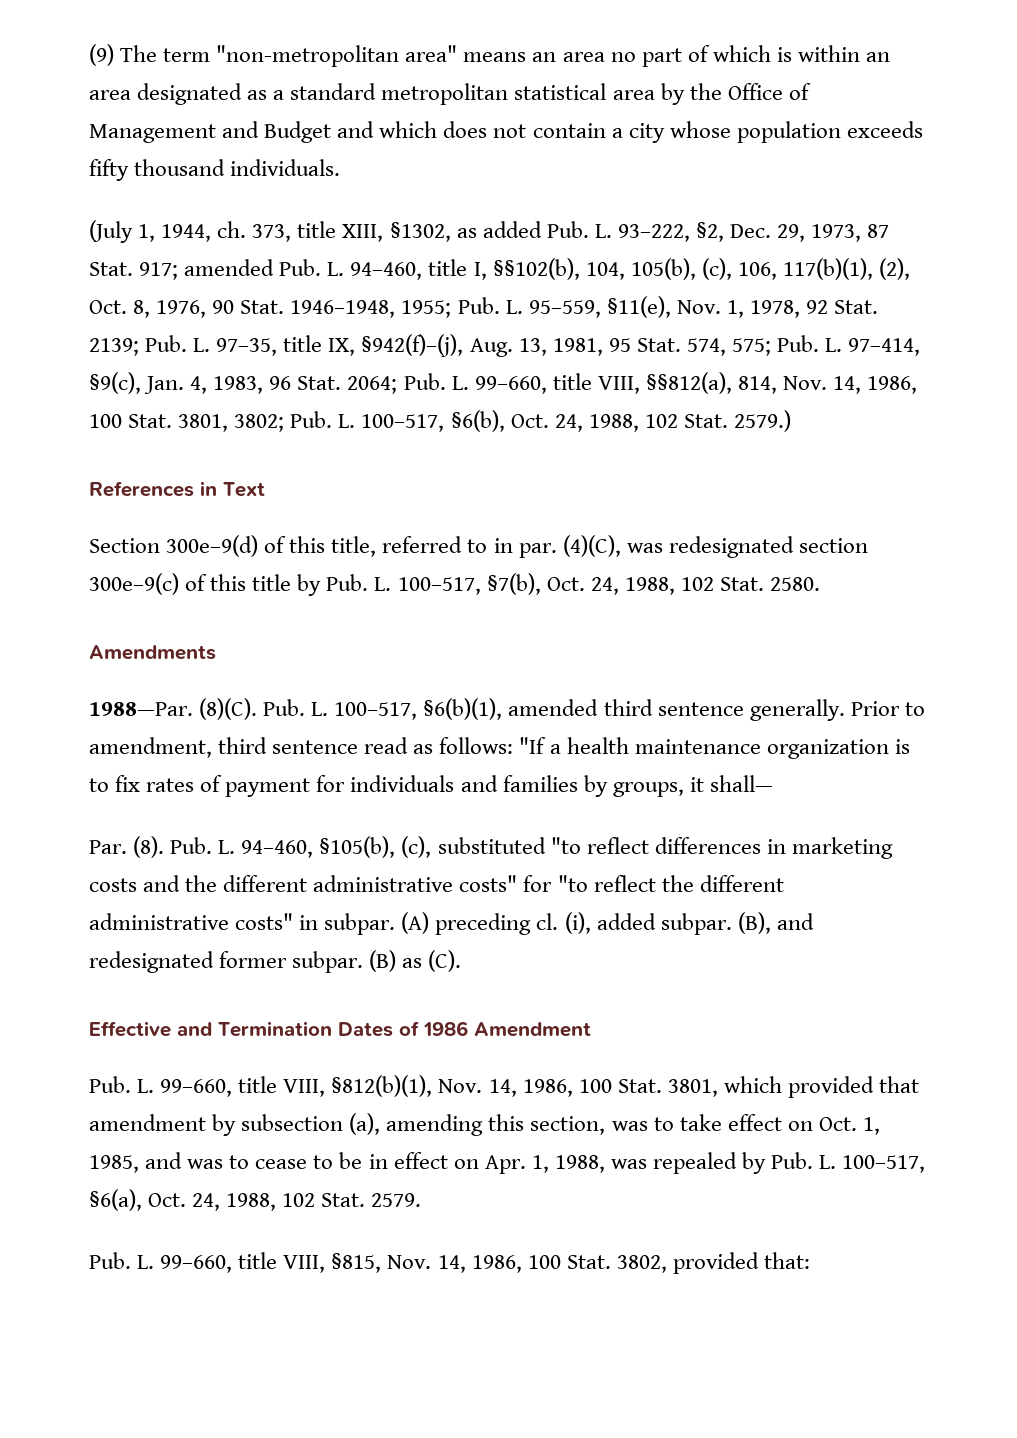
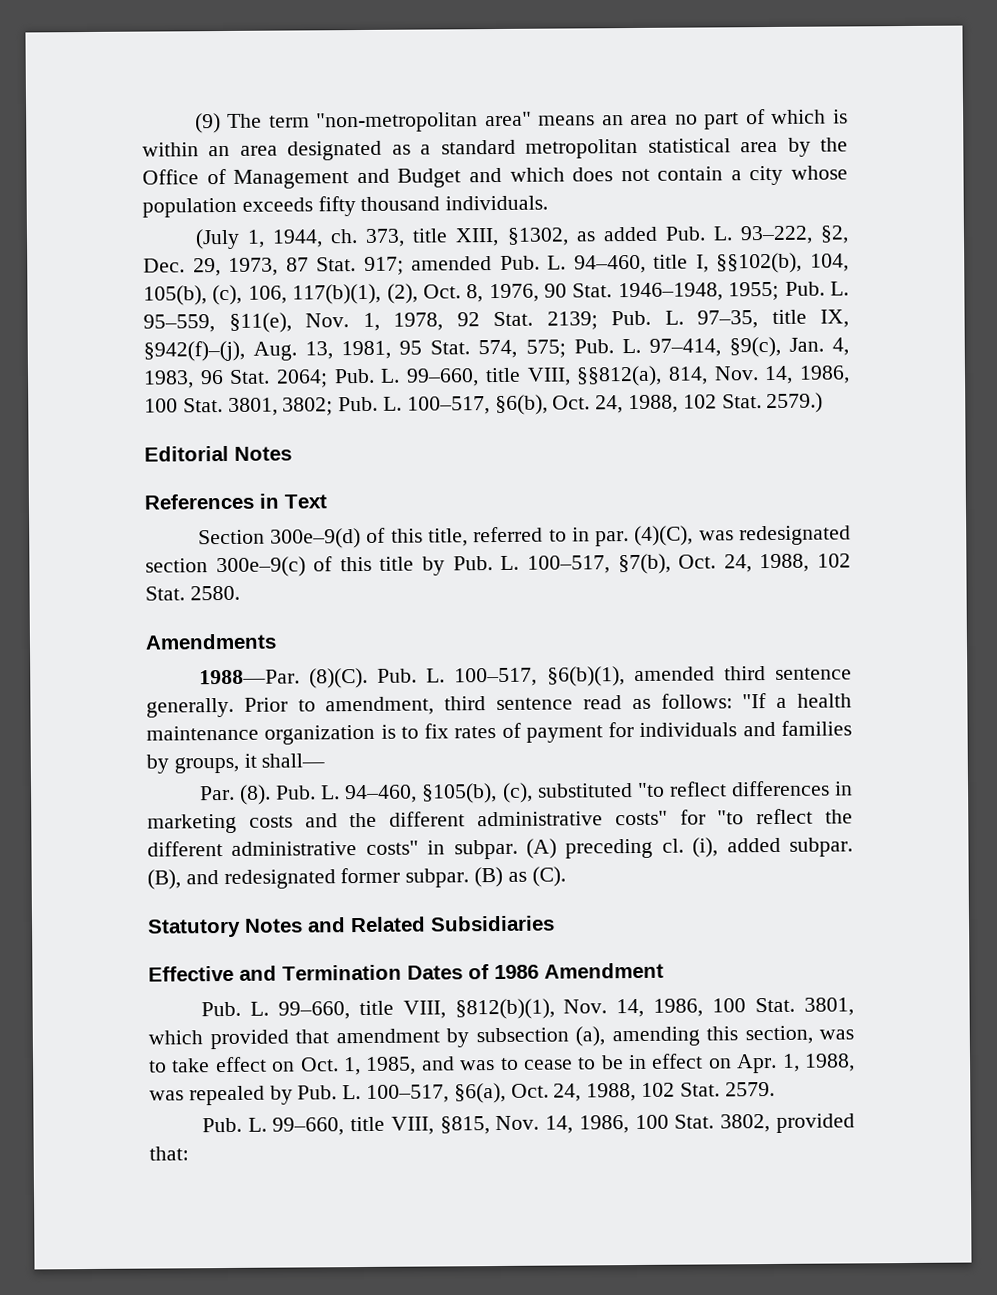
+ Editorial Notes
+ Statutory Notes and Related Subsidiaries

